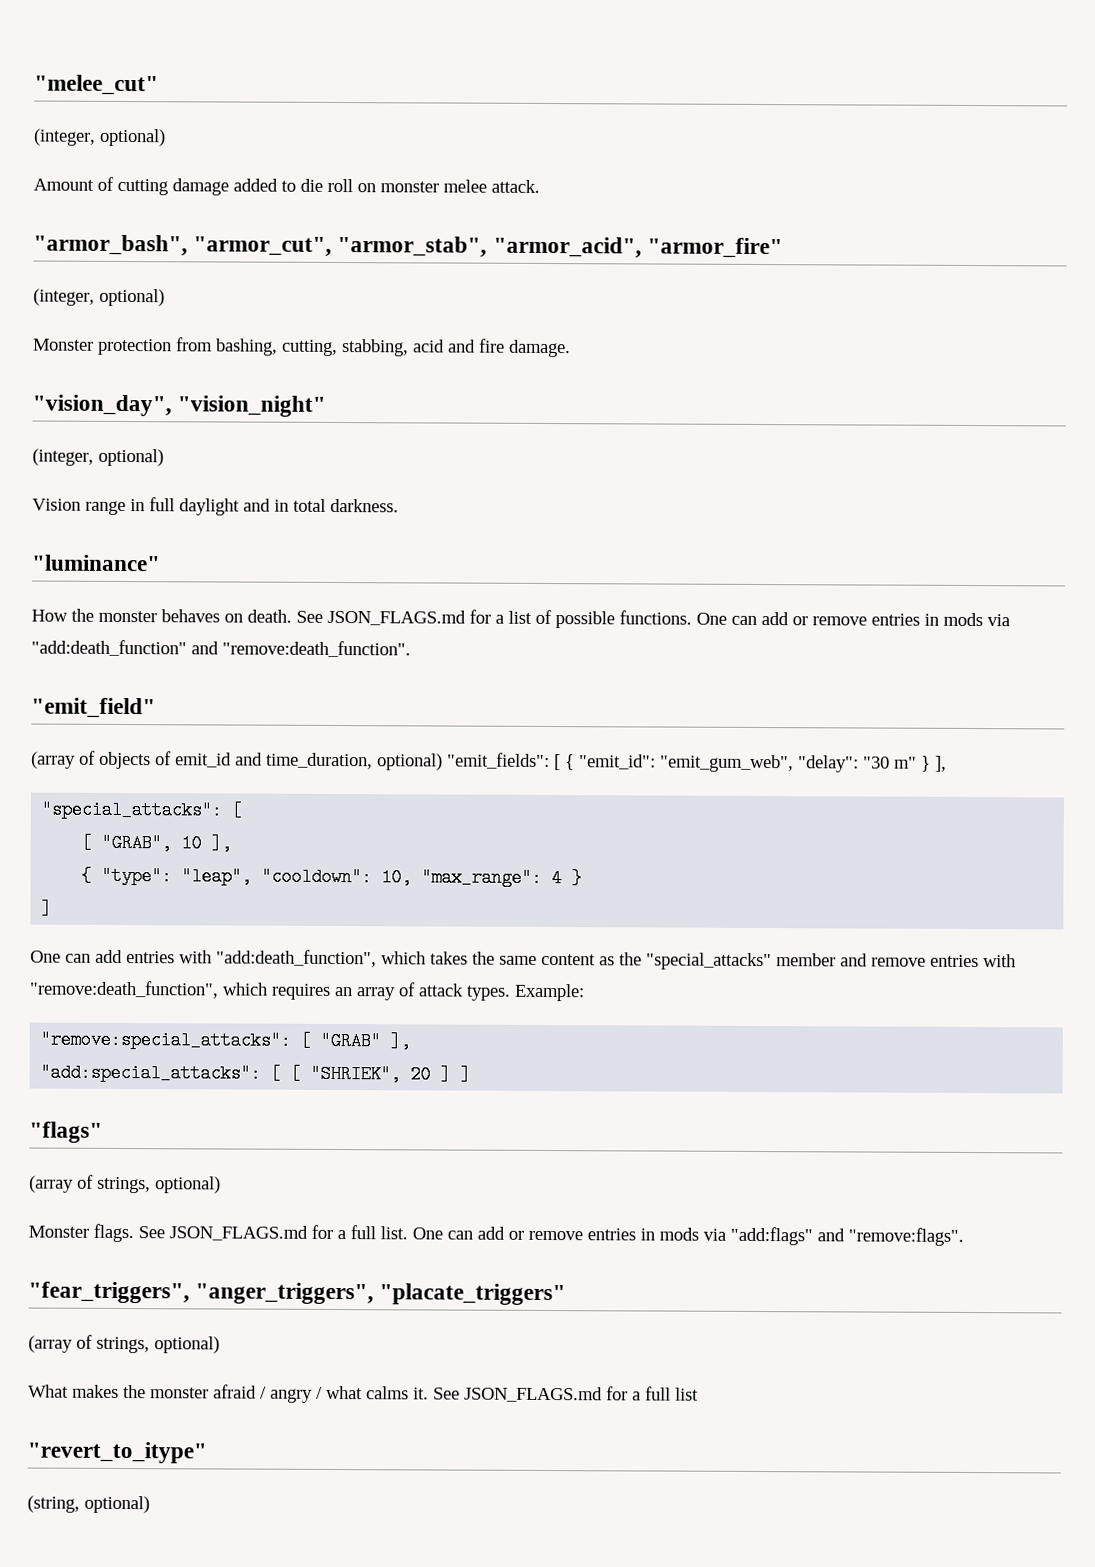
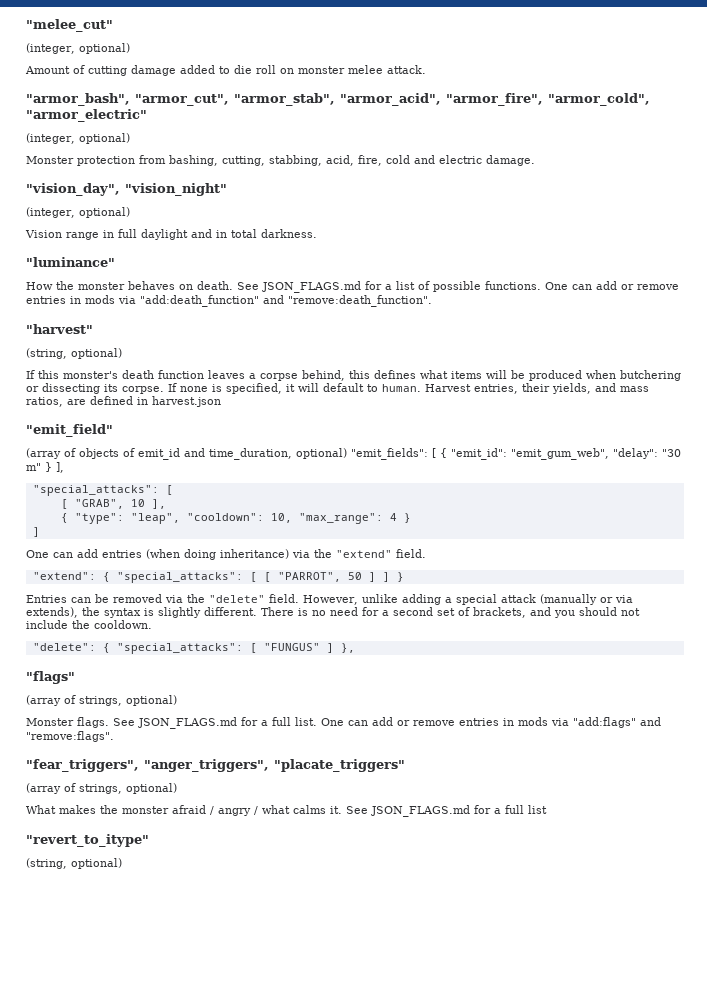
- "armor_bash", "armor_cut", "armor_stab", "armor_acid", "armor_fire"
+ "armor_bash", "armor_cut", "armor_stab", "armor_acid", "armor_fire", "armor_cold", "armor_electric"
- Monster protection from bashing, cutting, stabbing, acid and fire damage.
+ Monster protection from bashing, cutting, stabbing, acid, fire, cold and electric damage.
+ "harvest"
+ (string, optional)
+ If this monster's death function leaves a corpse behind, this defines what items will be produced when butchering or dissecting its corpse. If none is specified, it will default to human. Harvest entries, their yields, and mass ratios, are defined in harvest.json
- One can add entries with "add:death_function", which takes the same content as the "special_attacks" member and remove entries with "remove:death_function", which requires an array of attack types. Example:
- "remove:special_attacks": [ "GRAB" ],
- "add:special_attacks": [ [ "SHRIEK", 20 ] ]
+ One can add entries (when doing inheritance) via the "extend" field.
+ "extend": { "special_attacks": [ [ "PARROT", 50 ] ] }
+ Entries can be removed via the "delete" field. However, unlike adding a special attack (manually or via extends), the syntax is slightly different. There is no need for a second set of brackets, and you should not include the cooldown.
+ "delete": { "special_attacks": [ "FUNGUS" ] },

